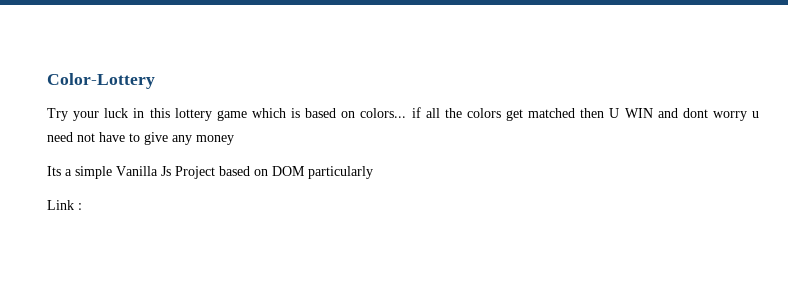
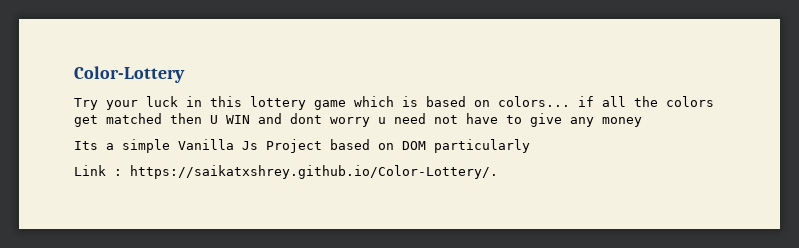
- Link :
+ Link : https://saikatxshrey.github.io/Color-Lottery/.

